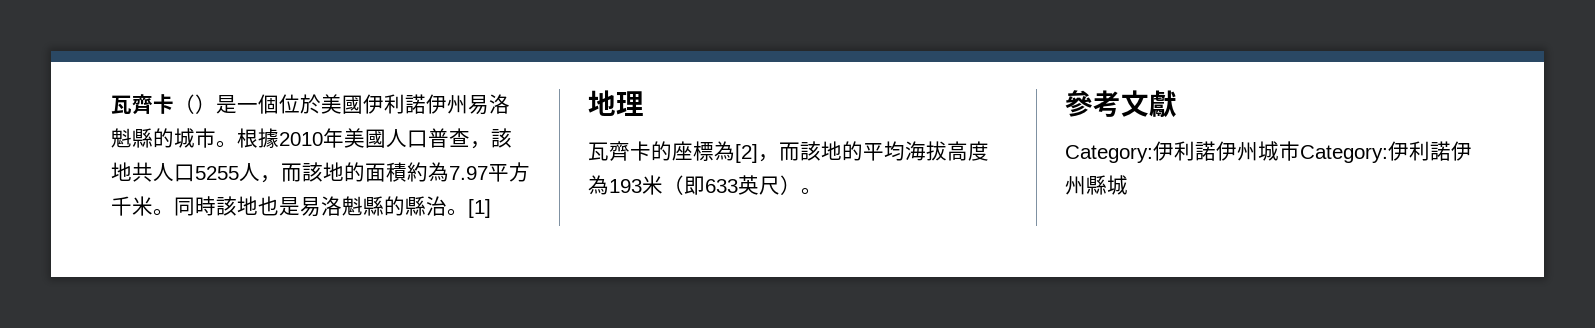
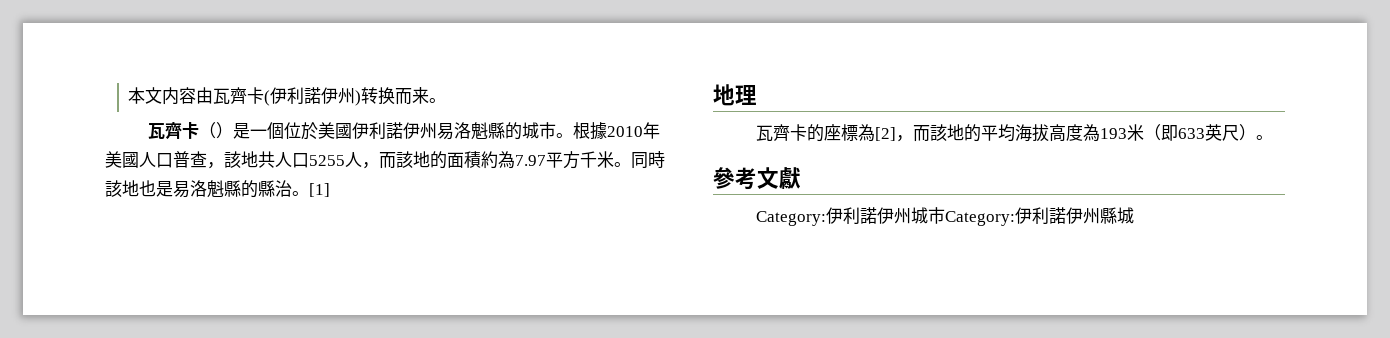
+ 本文内容由瓦齊卡(伊利諾伊州)转换而来。

